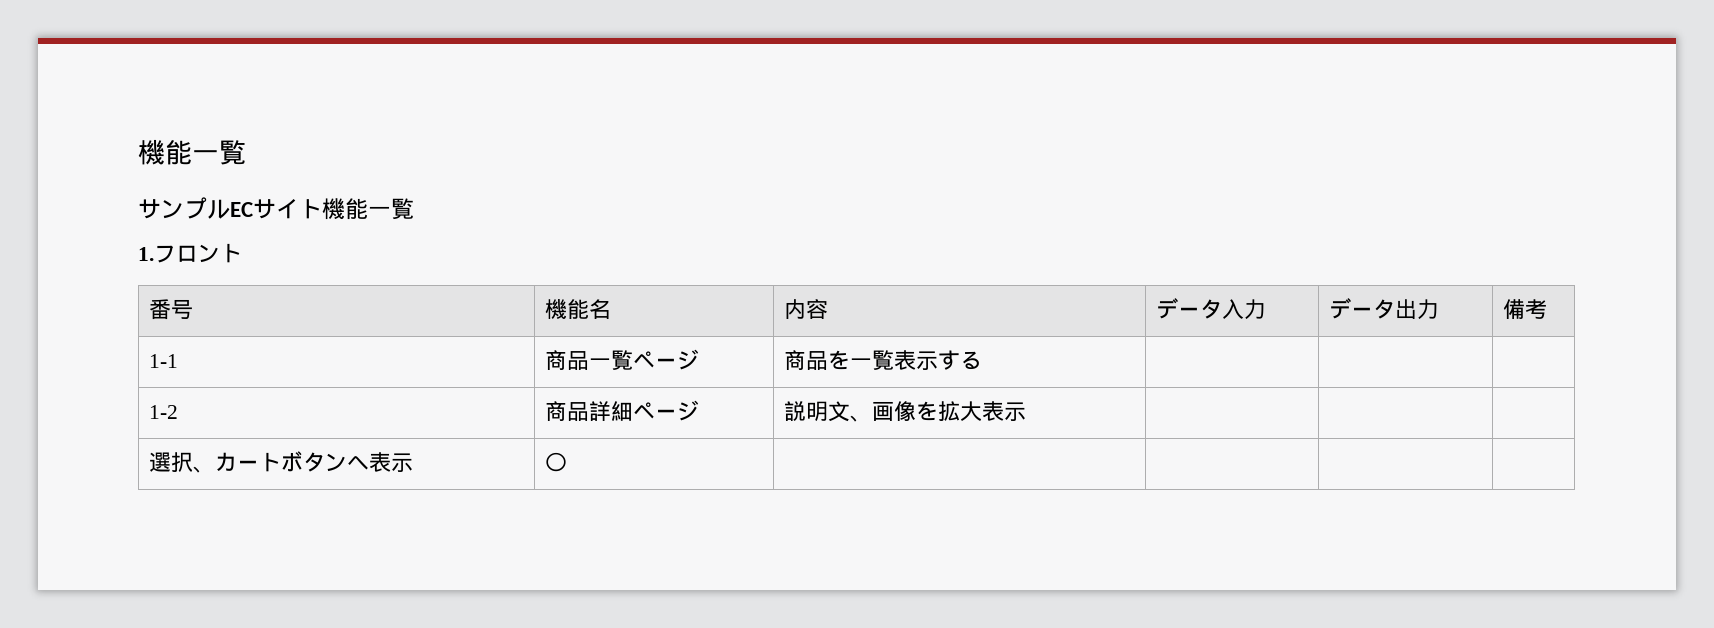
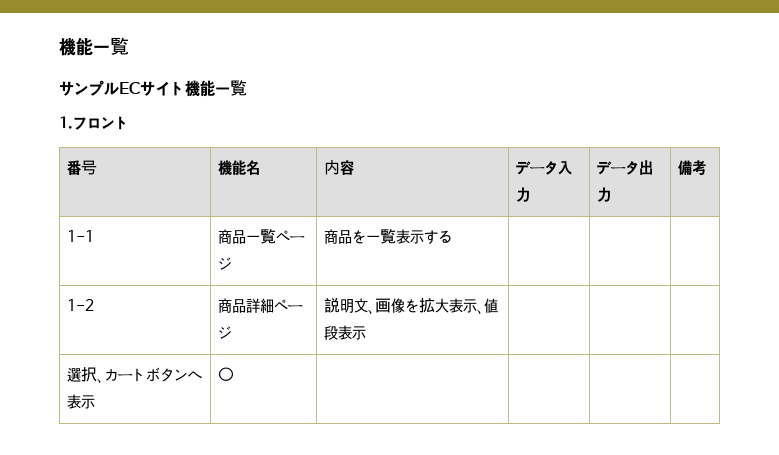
- 1-2 | 商品詳細ページ | 説明文、画像を拡大表示 | | |
+ 1-2 | 商品詳細ページ | 説明文、画像を拡大表示、値段表示 | | |

